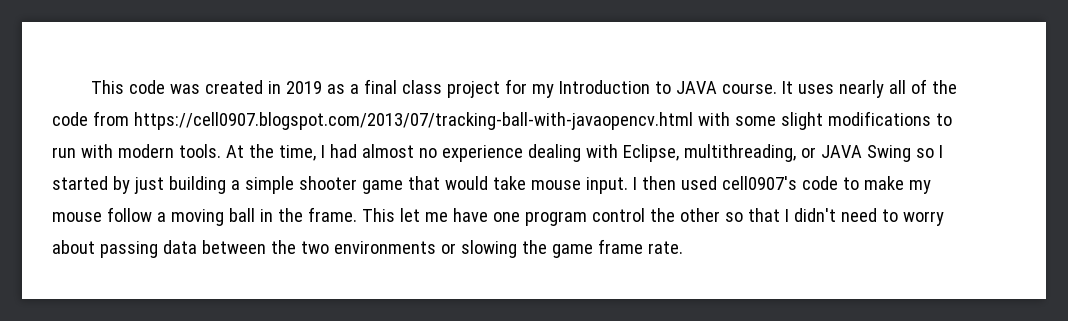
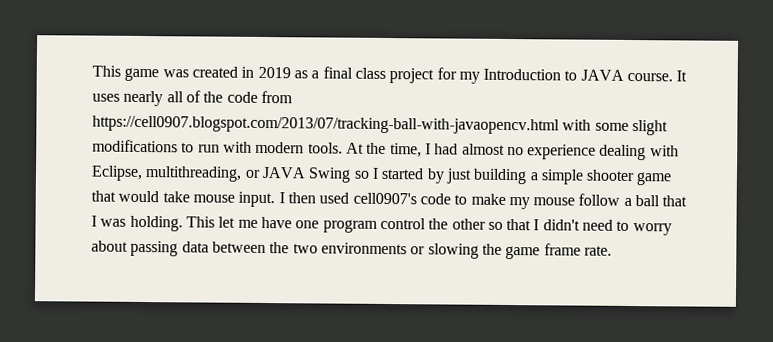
- This code was created in 2019 as a final class project for my Introduction to JAVA course.
+ This game was created in 2019 as a final class project for my Introduction to JAVA course.
- I then used cell0907's code to make my mouse follow a moving ball in the frame.
+ I then used cell0907's code to make my mouse follow a ball that I was holding.

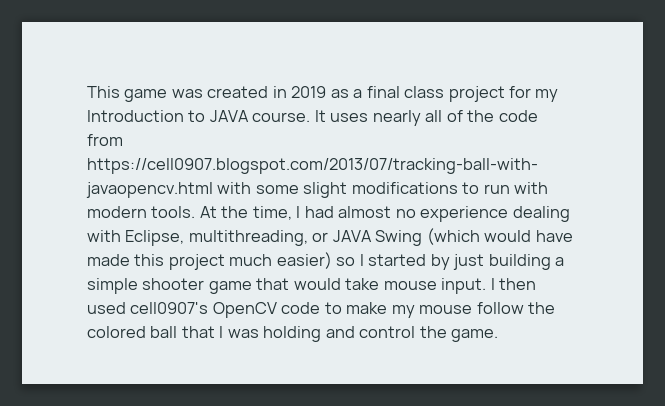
- At the time, I had almost no experience dealing with Eclipse, multithreading, or JAVA Swing so I started by just building a simple shooter game that would take mouse input.
+ At the time, I had almost no experience dealing with Eclipse, multithreading, or JAVA Swing (which would have made this project much easier) so I started by just building a simple shooter game that would take mouse input.
- I then used cell0907's code to make my mouse follow a ball that I was holding. This let me have one program control the other so that I didn't need to worry about passing data between the two environments or slowing the game frame rate.
+ I then used cell0907's OpenCV code to make my mouse follow the colored ball that I was holding and control the game.

